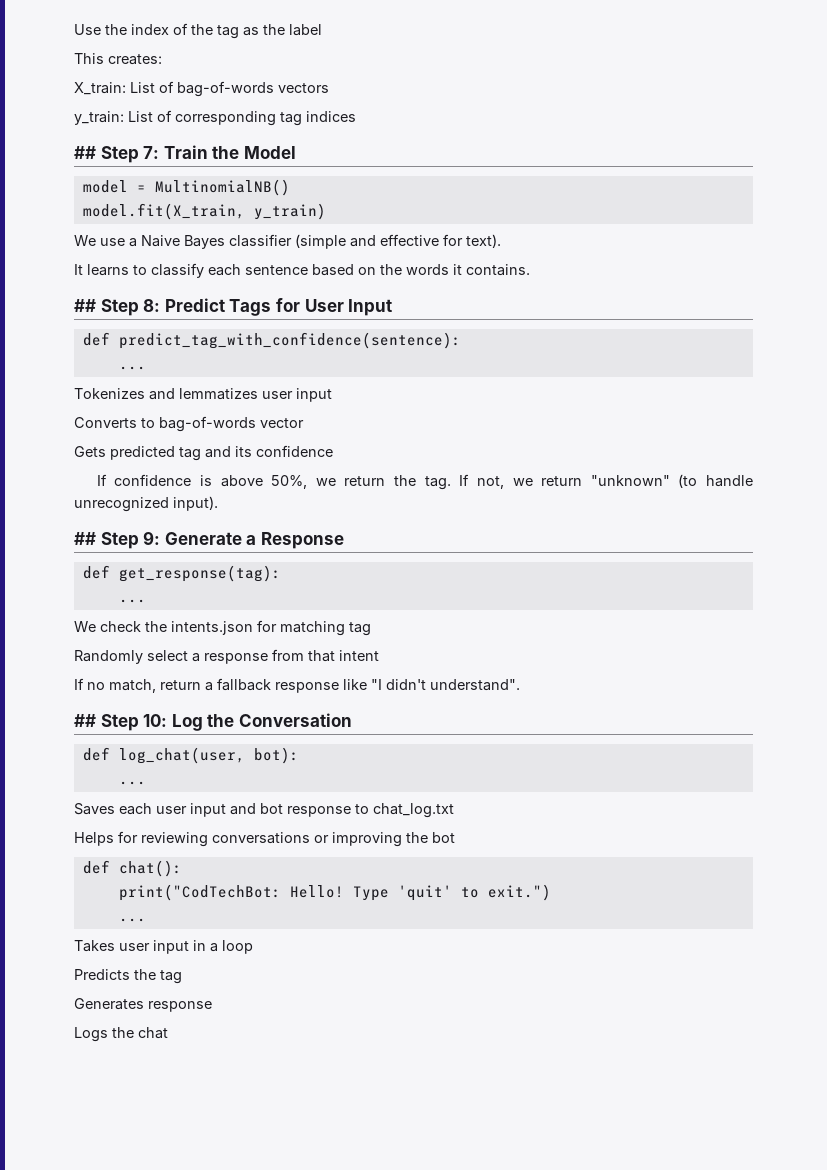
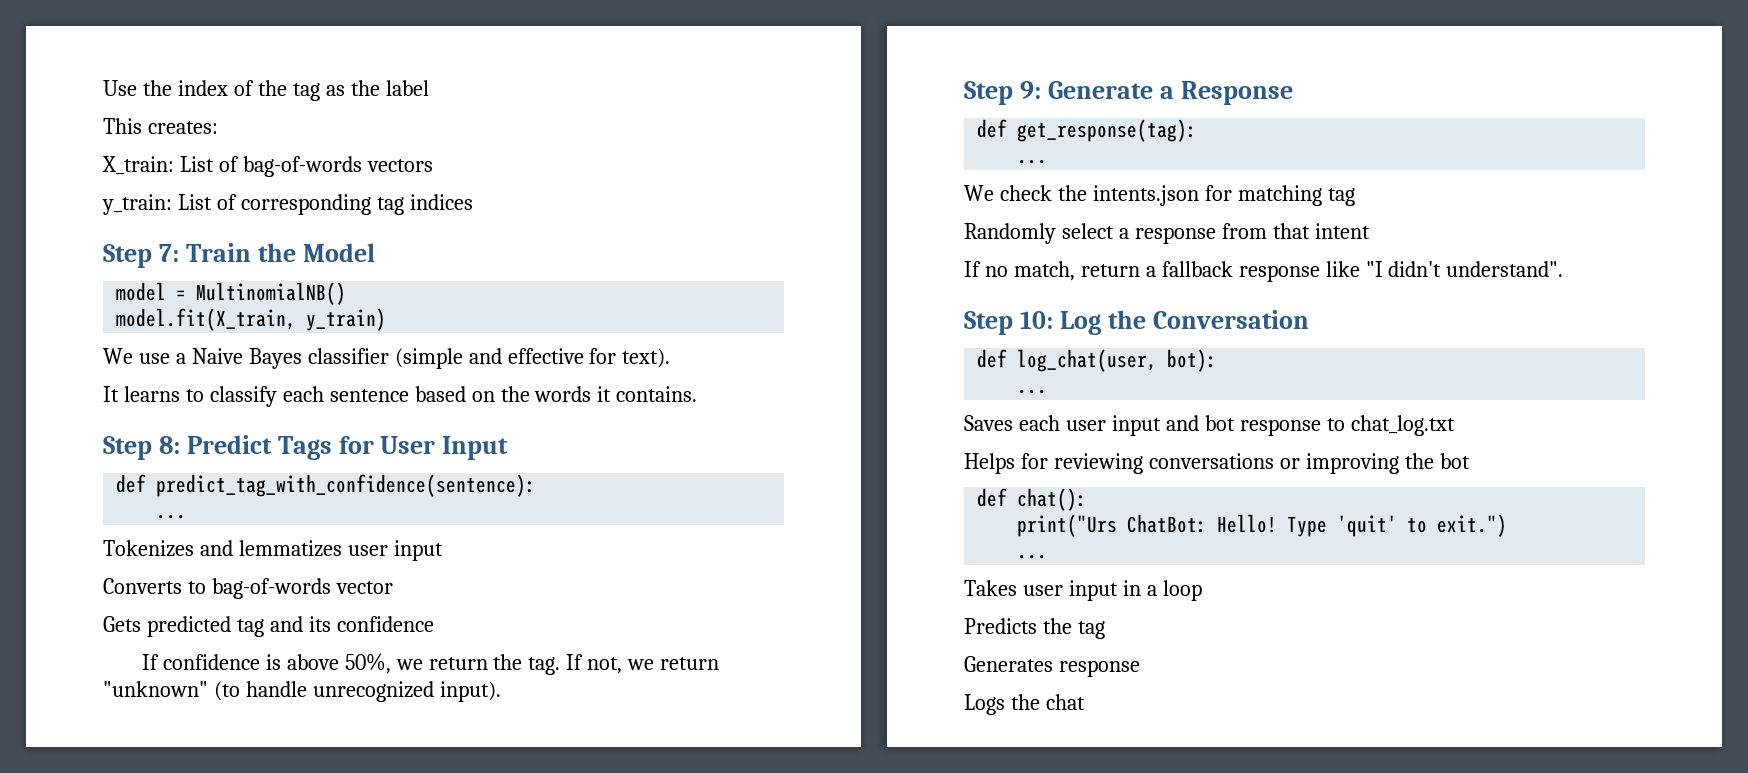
- ## Step 7: Train the Model
+ Step 7: Train the Model
- ## Step 8: Predict Tags for User Input
+ Step 8: Predict Tags for User Input
- ## Step 9: Generate a Response
+ Step 9: Generate a Response
- ## Step 10: Log the Conversation
+ Step 10: Log the Conversation
- print("CodTechBot: Hello!
+ print("Urs ChatBot: Hello!

